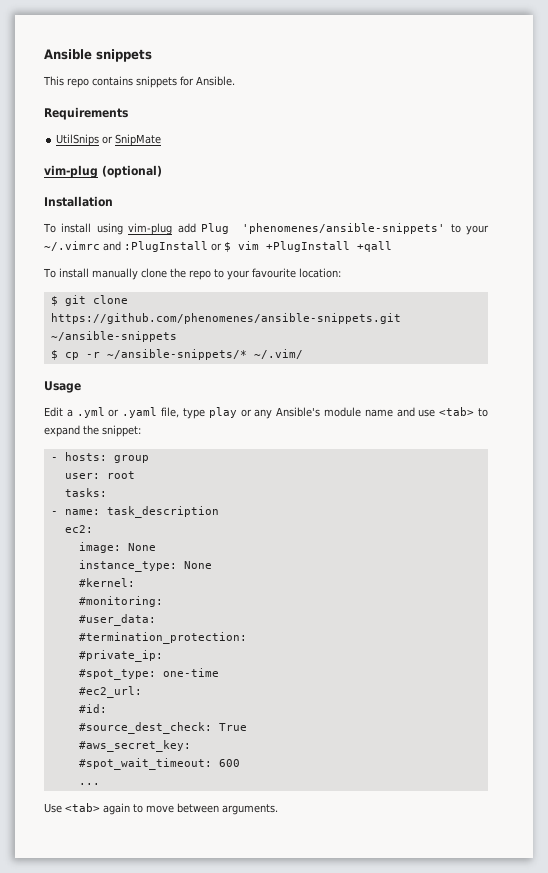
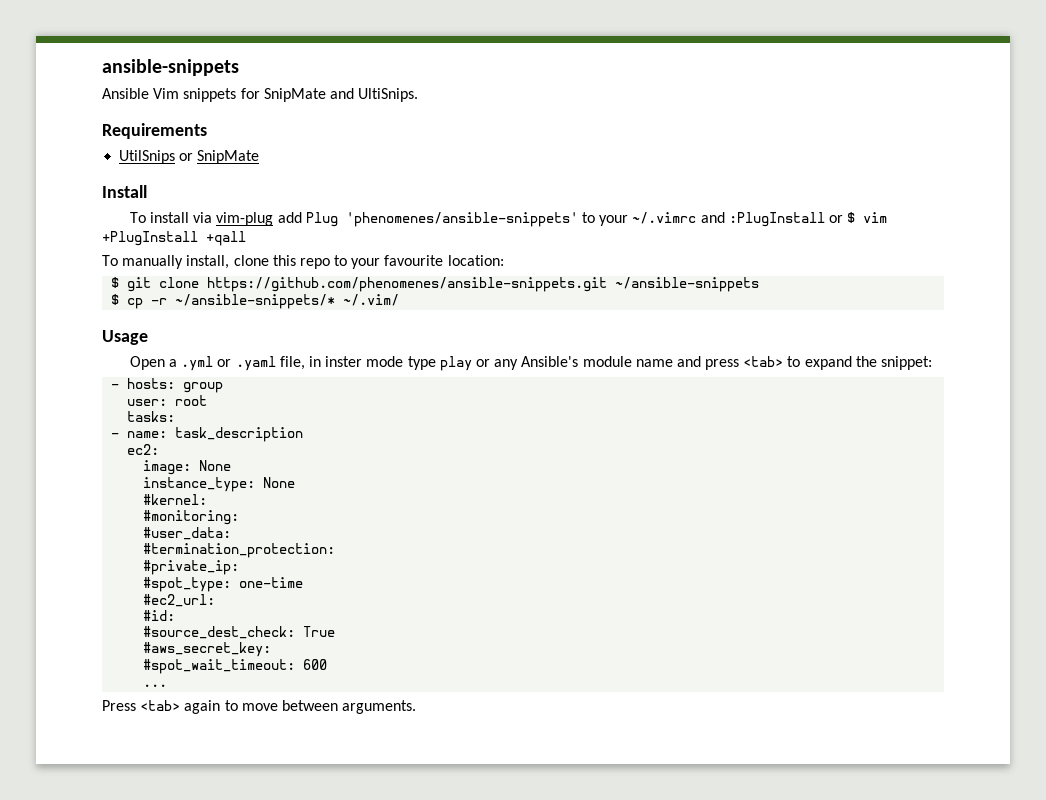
- Ansible snippets
- This repo contains snippets for Ansible.
+ ansible-snippets
+ Ansible Vim snippets for SnipMate and UltiSnips.
- vim-plug (optional)
- Installation
- To install using vim-plug add Plug 'phenomenes/ansible-snippets' to your ~/.vimrc and :PlugInstall or $ vim +PlugInstall +qall
+ Install
+ To install via vim-plug add Plug 'phenomenes/ansible-snippets' to your ~/.vimrc and :PlugInstall or $ vim +PlugInstall +qall
- To install manually clone the repo to your favourite location:
+ To manually install, clone this repo to your favourite location:
- Edit a .yml or .yaml file, type play or any Ansible's module name and use <tab> to expand the snippet:
+ Open a .yml or .yaml file, in inster mode type play or any Ansible's module name and press <tab> to expand the snippet:
- Use <tab> again to move between arguments.
+ Press <tab> again to move between arguments.

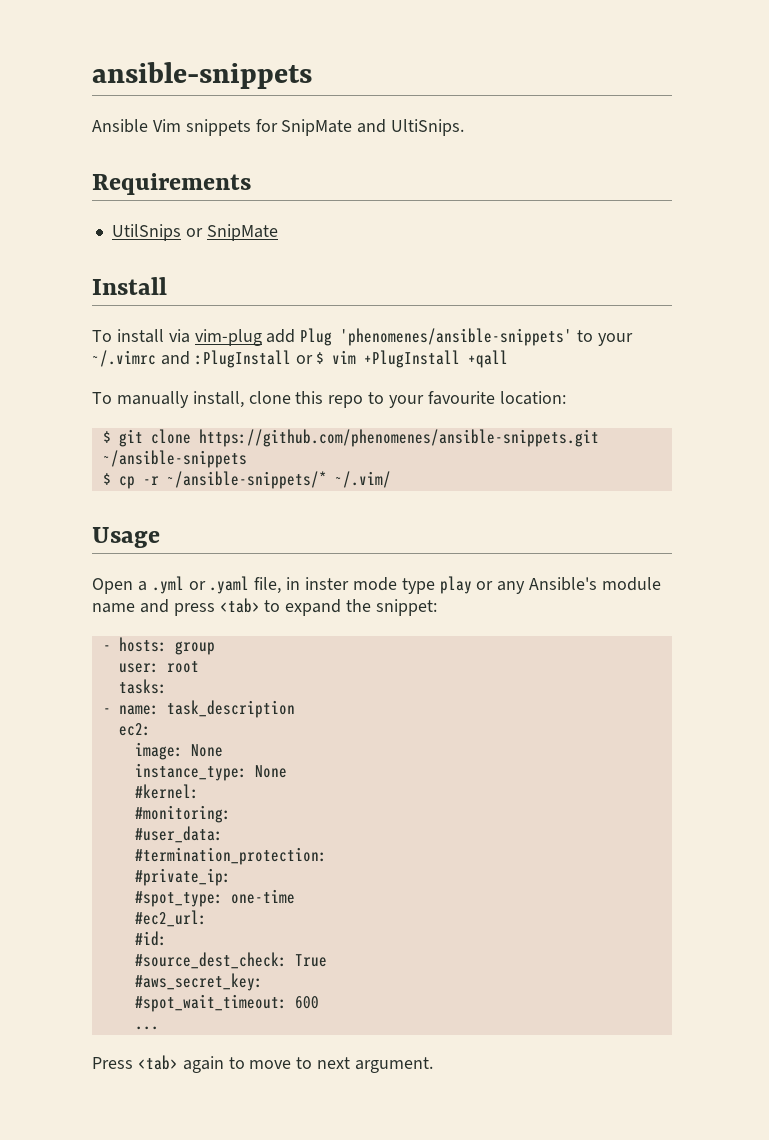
- Press <tab> again to move between arguments.
+ Press <tab> again to move to next argument.

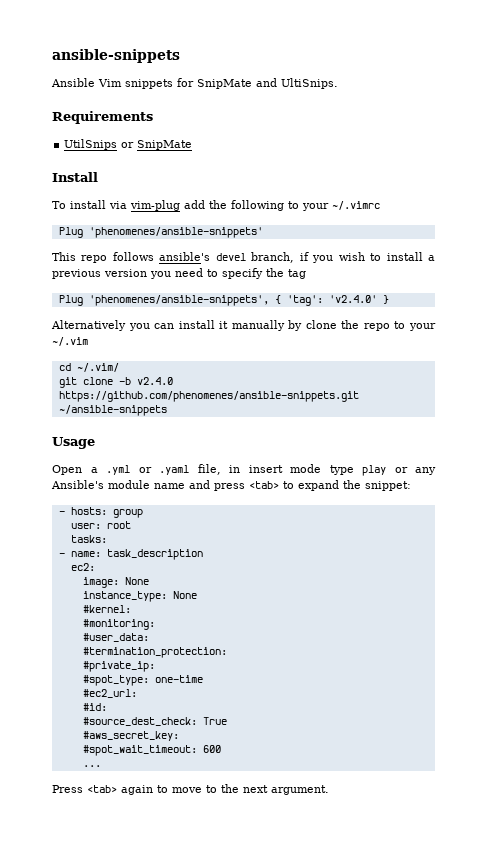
- To install via vim-plug add Plug 'phenomenes/ansible-snippets' to your ~/.vimrc and :PlugInstall or $ vim +PlugInstall +qall
- To manually install, clone this repo to your favourite location:
- $ git clone https://github.com/phenomenes/ansible-snippets.git ~/ansible-snippets
- $ cp -r ~/ansible-snippets/* ~/.vim/
+ To install via vim-plug add the following to your ~/.vimrc
+ Plug 'phenomenes/ansible-snippets'
+ This repo follows ansible's devel branch, if you wish to install a previous version you need to specify the tag
+ Plug 'phenomenes/ansible-snippets', { 'tag': 'v2.4.0' }
+ Alternatively you can install it manually by clone the repo to your ~/.vim
+ cd ~/.vim/
+ git clone -b v2.4.0 https://github.com/phenomenes/ansible-snippets.git ~/ansible-snippets
- Open a .yml or .yaml file, in inster mode type play or any Ansible's module name and press <tab> to expand the snippet:
+ Open a .yml or .yaml file, in insert mode type play or any Ansible's module name and press <tab> to expand the snippet:
- Press <tab> again to move to next argument.
+ Press <tab> again to move to the next argument.

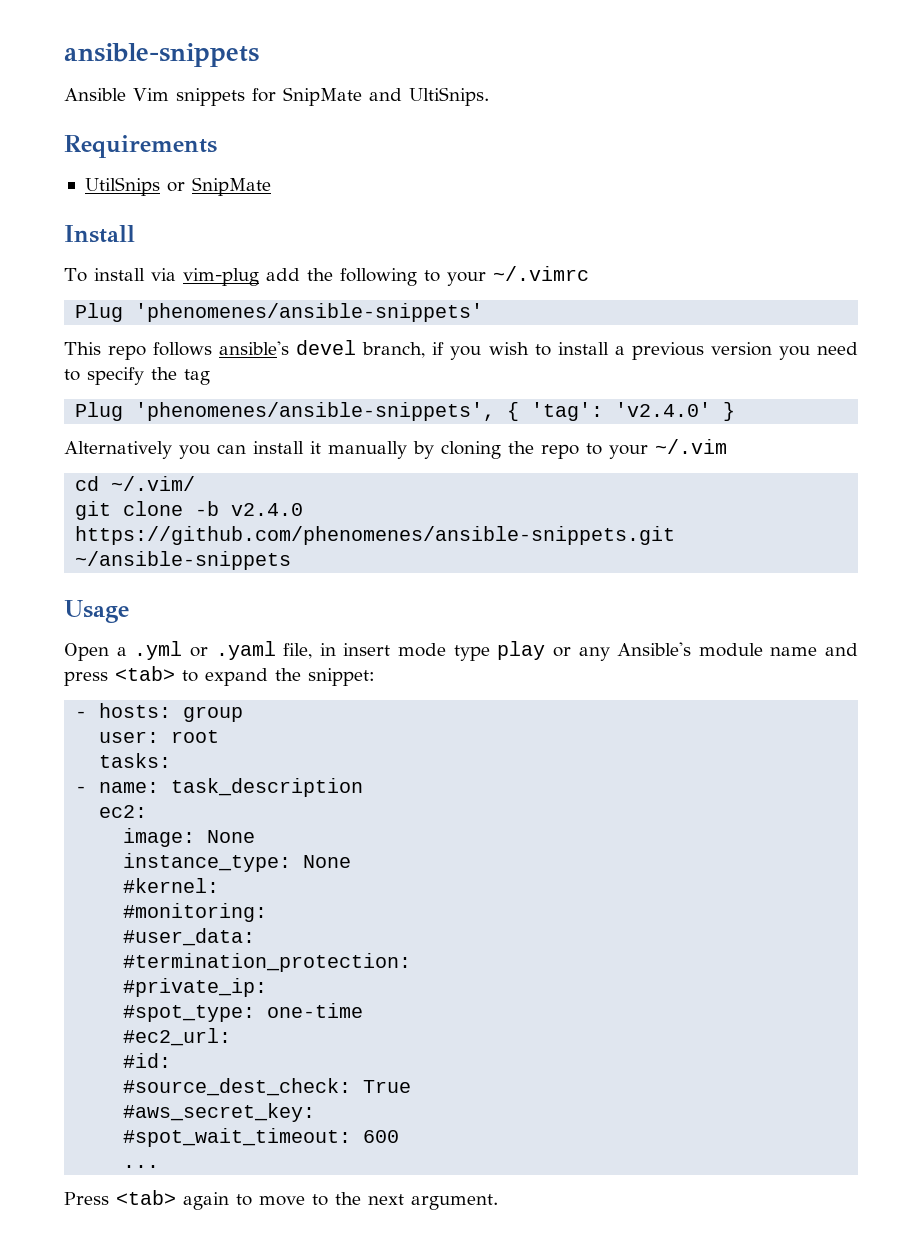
- Alternatively you can install it manually by clone the repo to your ~/.vim
+ Alternatively you can install it manually by cloning the repo to your ~/.vim

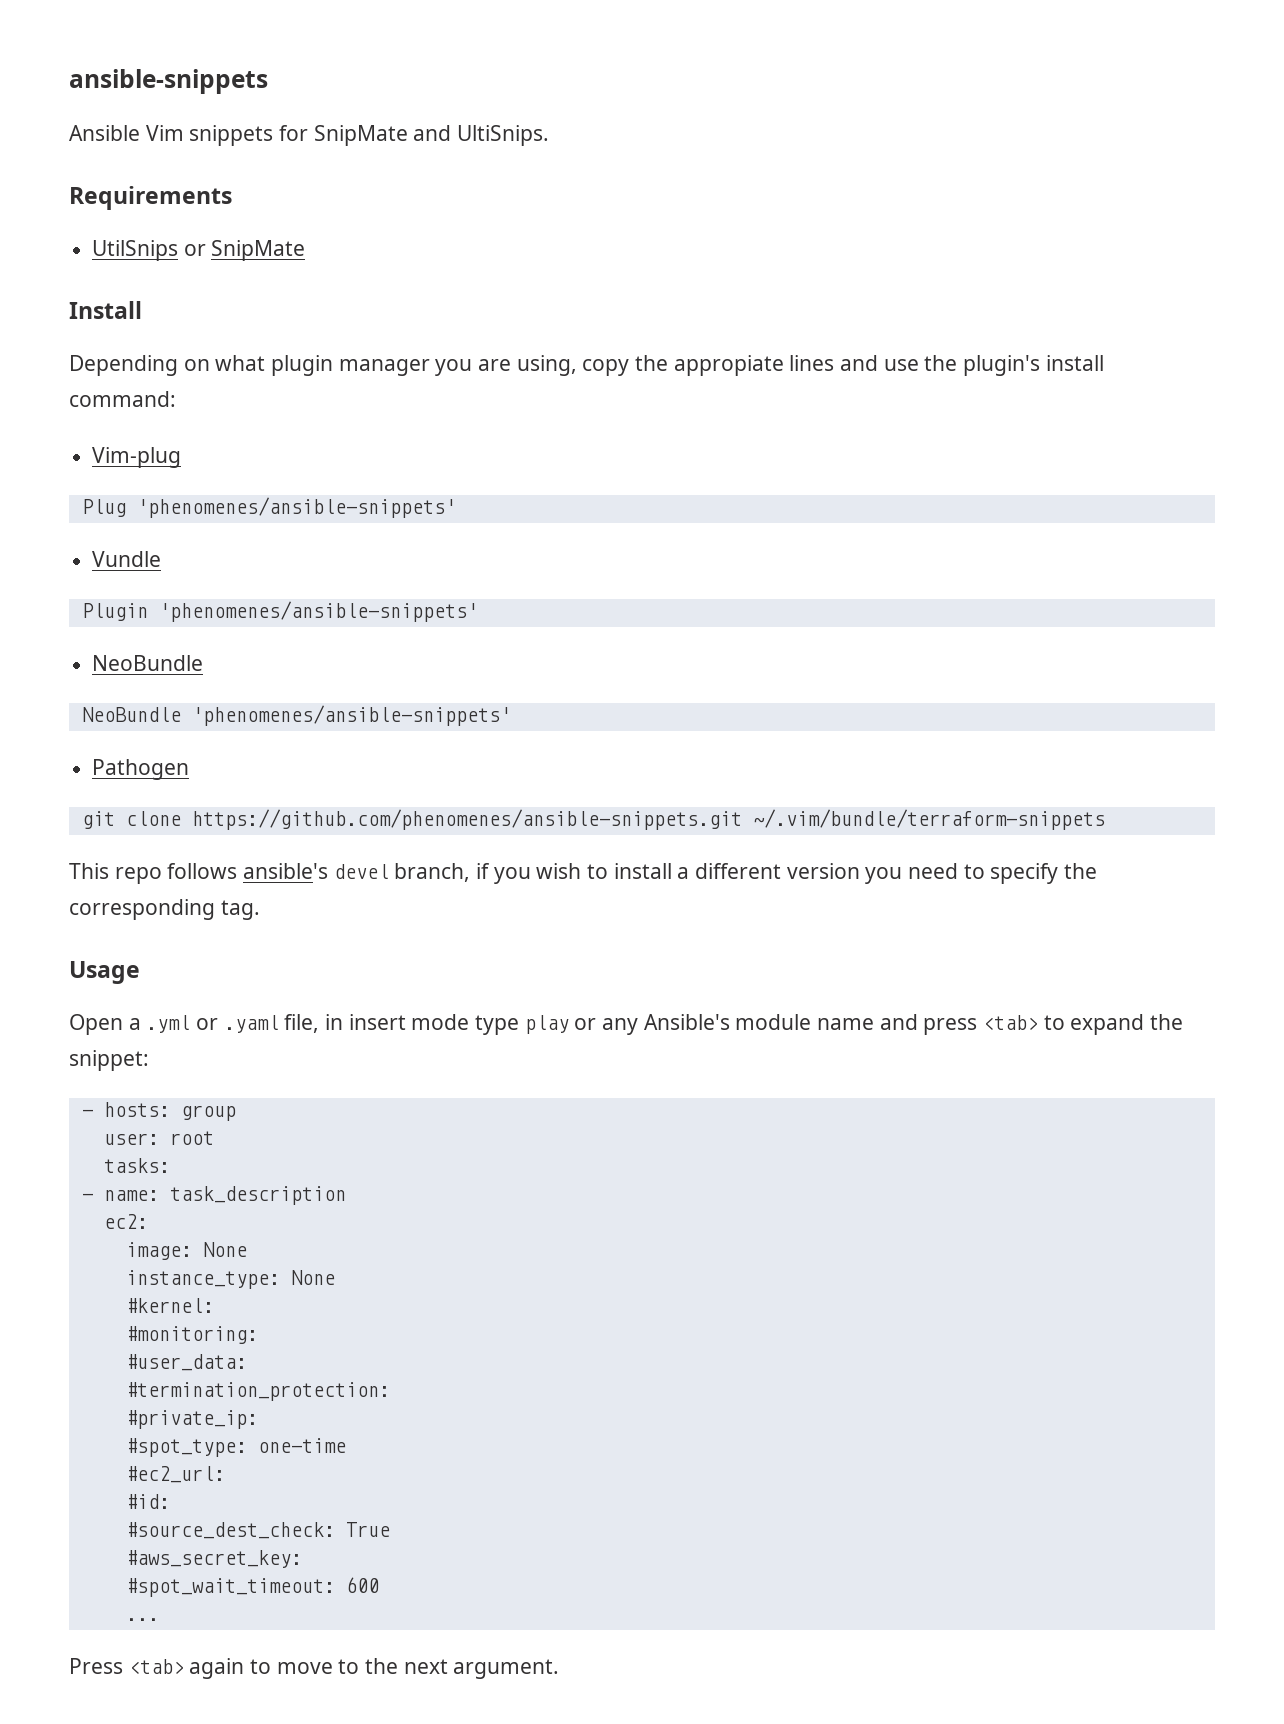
- To install via vim-plug add the following to your ~/.vimrc
+ Depending on what plugin manager you are using, copy the appropiate lines and use the plugin's install command:
+ Vim-plug
  Plug 'phenomenes/ansible-snippets'
+ Vundle
+ Plugin 'phenomenes/ansible-snippets'
+ NeoBundle
+ NeoBundle 'phenomenes/ansible-snippets'
+ Pathogen
+ git clone https://github.com/phenomenes/ansible-snippets.git ~/.vim/bundle/terraform-snippets
- This repo follows ansible's devel branch, if you wish to install a previous version you need to specify the tag
- Plug 'phenomenes/ansible-snippets', { 'tag': 'v2.4.0' }
- Alternatively you can install it manually by cloning the repo to your ~/.vim
- cd ~/.vim/
- git clone -b v2.4.0 https://github.com/phenomenes/ansible-snippets.git ~/ansible-snippets
+ This repo follows ansible's devel branch, if you wish to install a different version you need to specify the corresponding tag.

